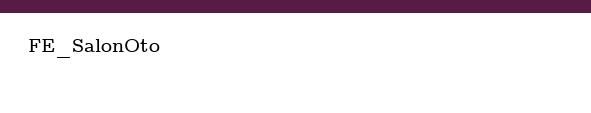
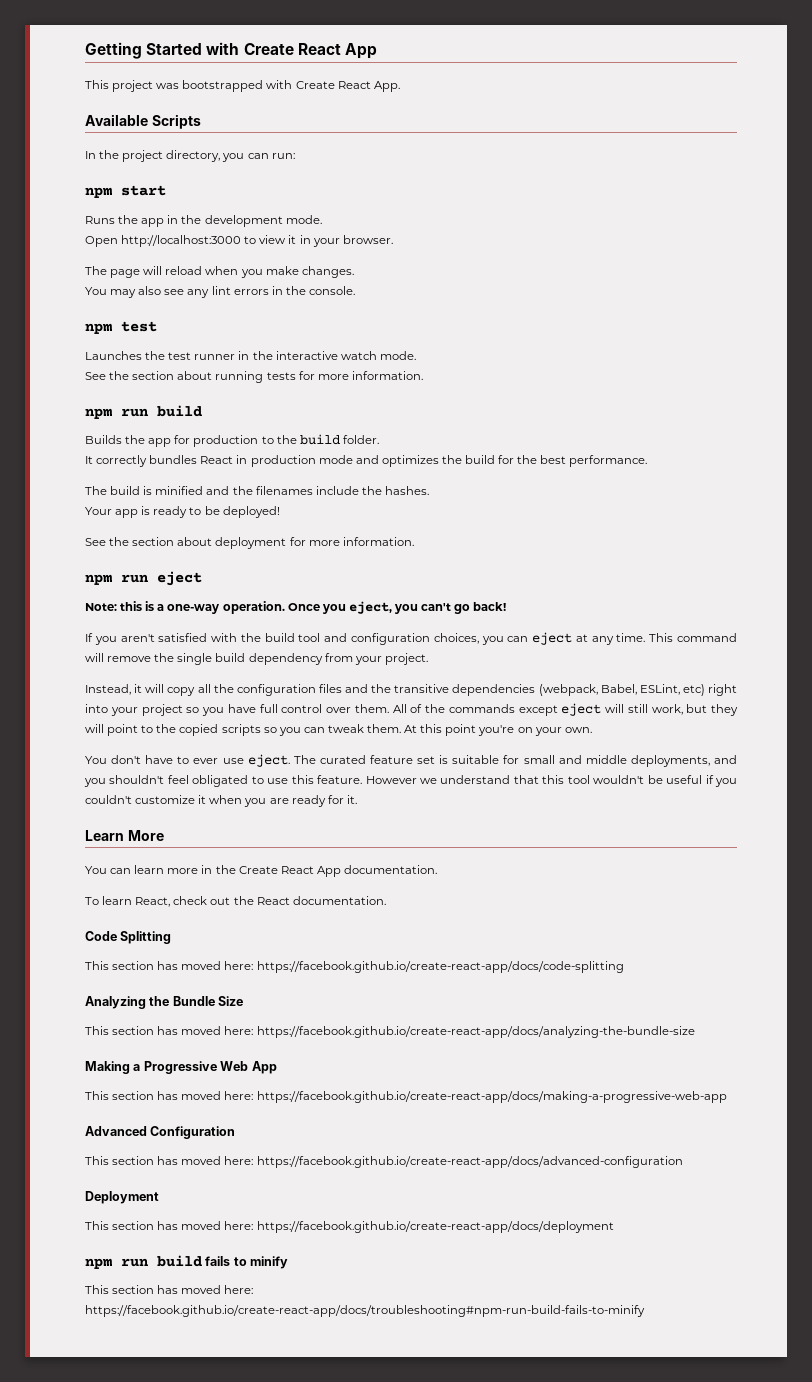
- FE_SalonOto
+ Getting Started with Create React App
+ This project was bootstrapped with Create React App.
+ Available Scripts
+ In the project directory, you can run:
+ npm start
+ Runs the app in the development mode.
+ Open http://localhost:3000 to view it in your browser.
+ The page will reload when you make changes.
+ You may also see any lint errors in the console.
+ npm test
+ Launches the test runner in the interactive watch mode.
+ See the section about running tests for more information.
+ npm run build
+ Builds the app for production to the build folder.
+ It correctly bundles React in production mode and optimizes the build for the best performance.
+ The build is minified and the filenames include the hashes.
+ Your app is ready to be deployed!
+ See the section about deployment for more information.
+ npm run eject
+ Note: this is a one-way operation. Once you eject, you can't go back!
+ If you aren't satisfied with the build tool and configuration choices, you can eject at any time. This command will remove the single build dependency from your project.
+ Instead, it will copy all the configuration files and the transitive dependencies (webpack, Babel, ESLint, etc) right into your project so you have full control over them. All of the commands except eject will still work, but they will point to the copied scripts so you can tweak them. At this point you're on your own.
+ You don't have to ever use eject. The curated feature set is suitable for small and middle deployments, and you shouldn't feel obligated to use this feature. However we understand that this tool wouldn't be useful if you couldn't customize it when you are ready for it.
+ Learn More
+ You can learn more in the Create React App documentation.
+ To learn React, check out the React documentation.
+ Code Splitting
+ This section has moved here: https://facebook.github.io/create-react-app/docs/code-splitting
+ Analyzing the Bundle Size
+ This section has moved here: https://facebook.github.io/create-react-app/docs/analyzing-the-bundle-size
+ Making a Progressive Web App
+ This section has moved here: https://facebook.github.io/create-react-app/docs/making-a-progressive-web-app
+ Advanced Configuration
+ This section has moved here: https://facebook.github.io/create-react-app/docs/advanced-configuration
+ Deployment
+ This section has moved here: https://facebook.github.io/create-react-app/docs/deployment
+ npm run build fails to minify
+ This section has moved here: https://facebook.github.io/create-react-app/docs/troubleshooting#npm-run-build-fails-to-minify

